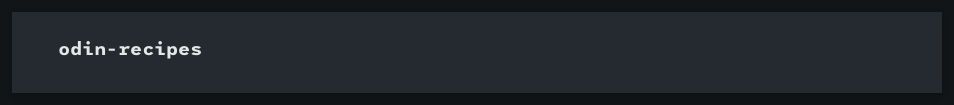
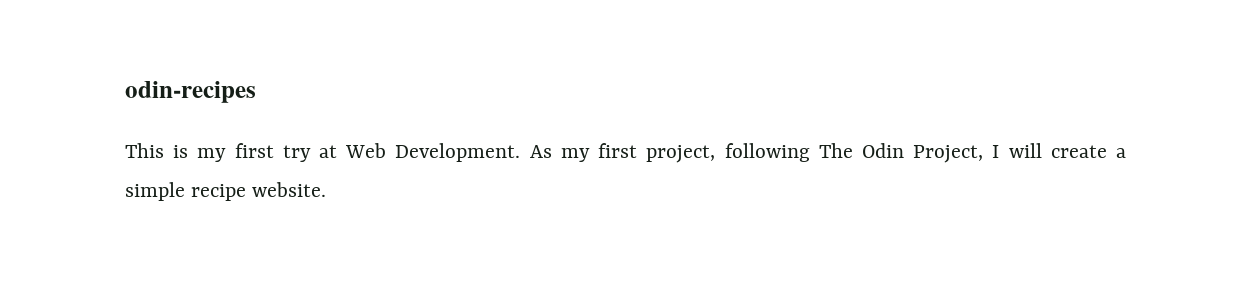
+ This is my first try at Web Development. As my first project, following The Odin Project, I will create a simple recipe website.

